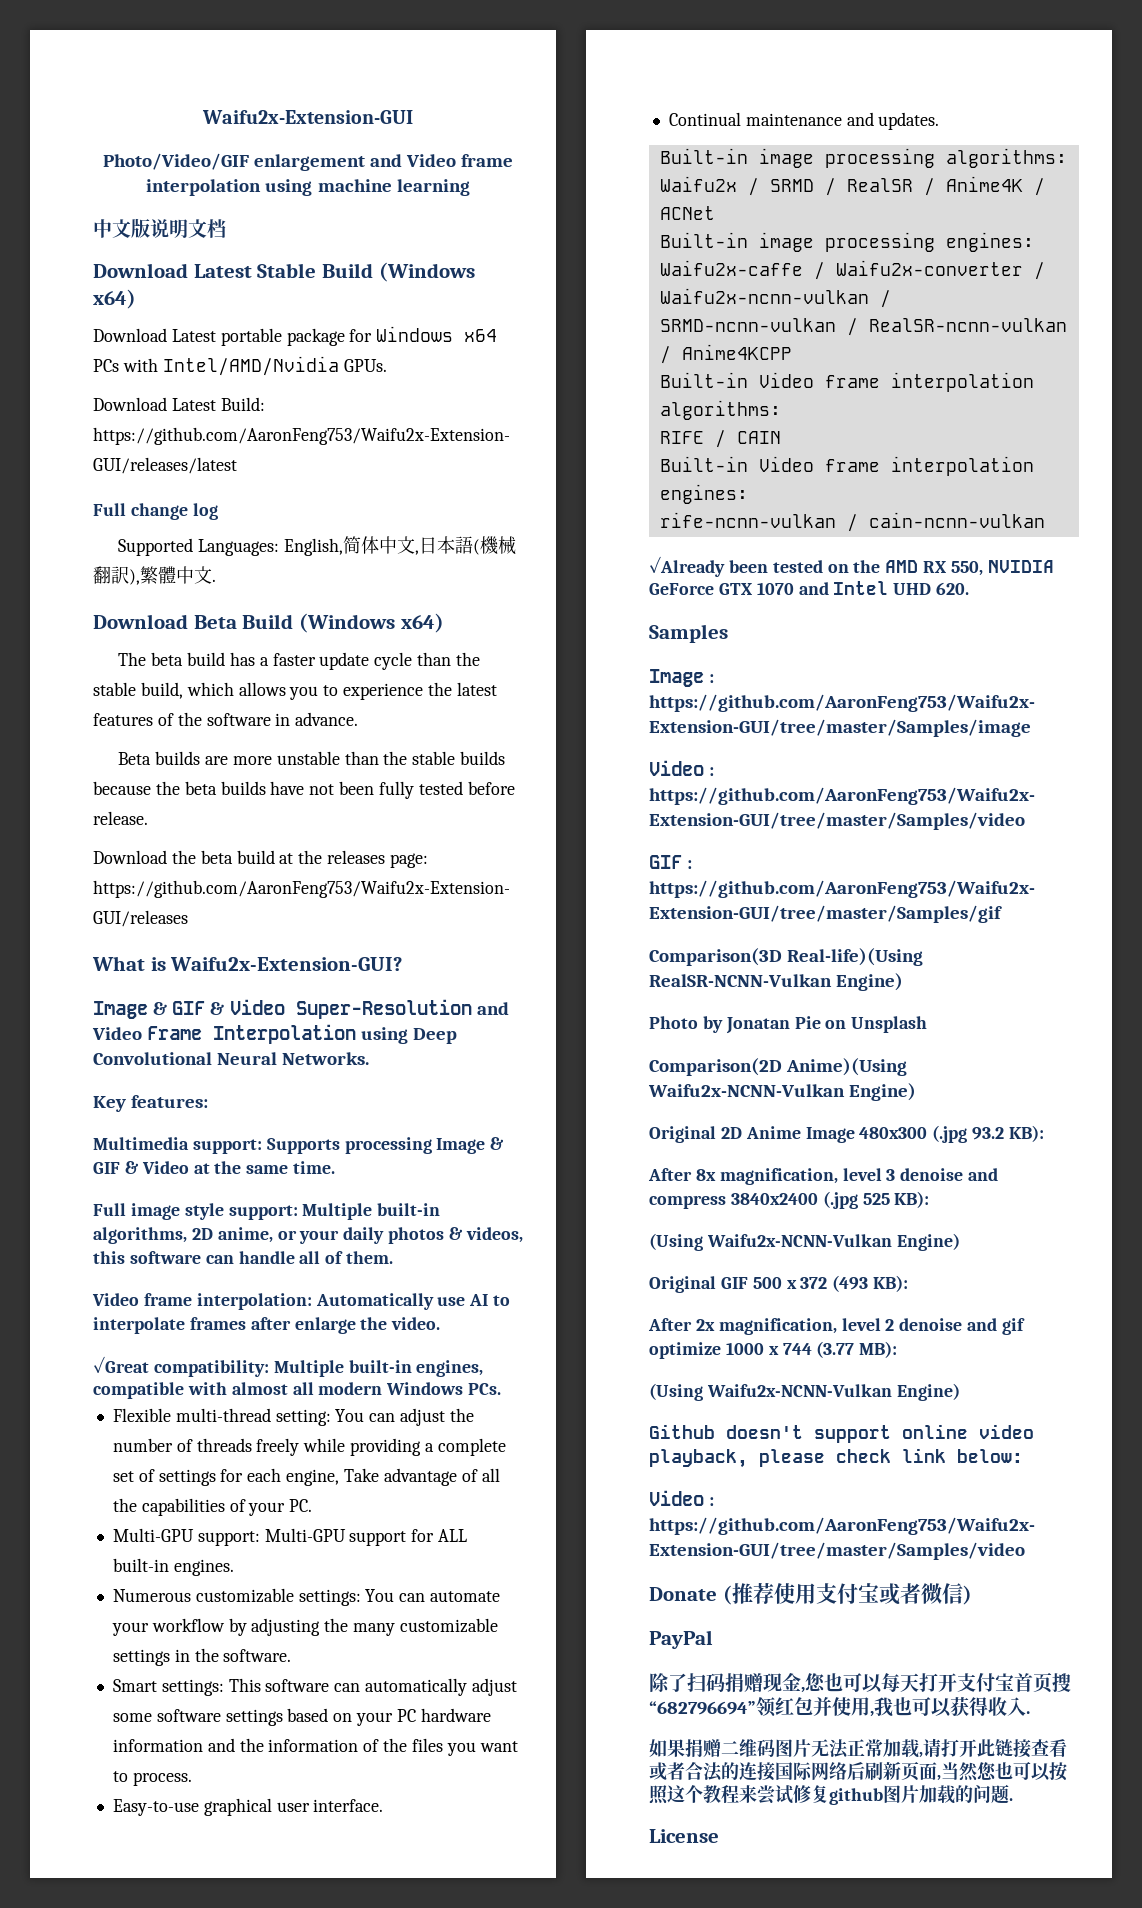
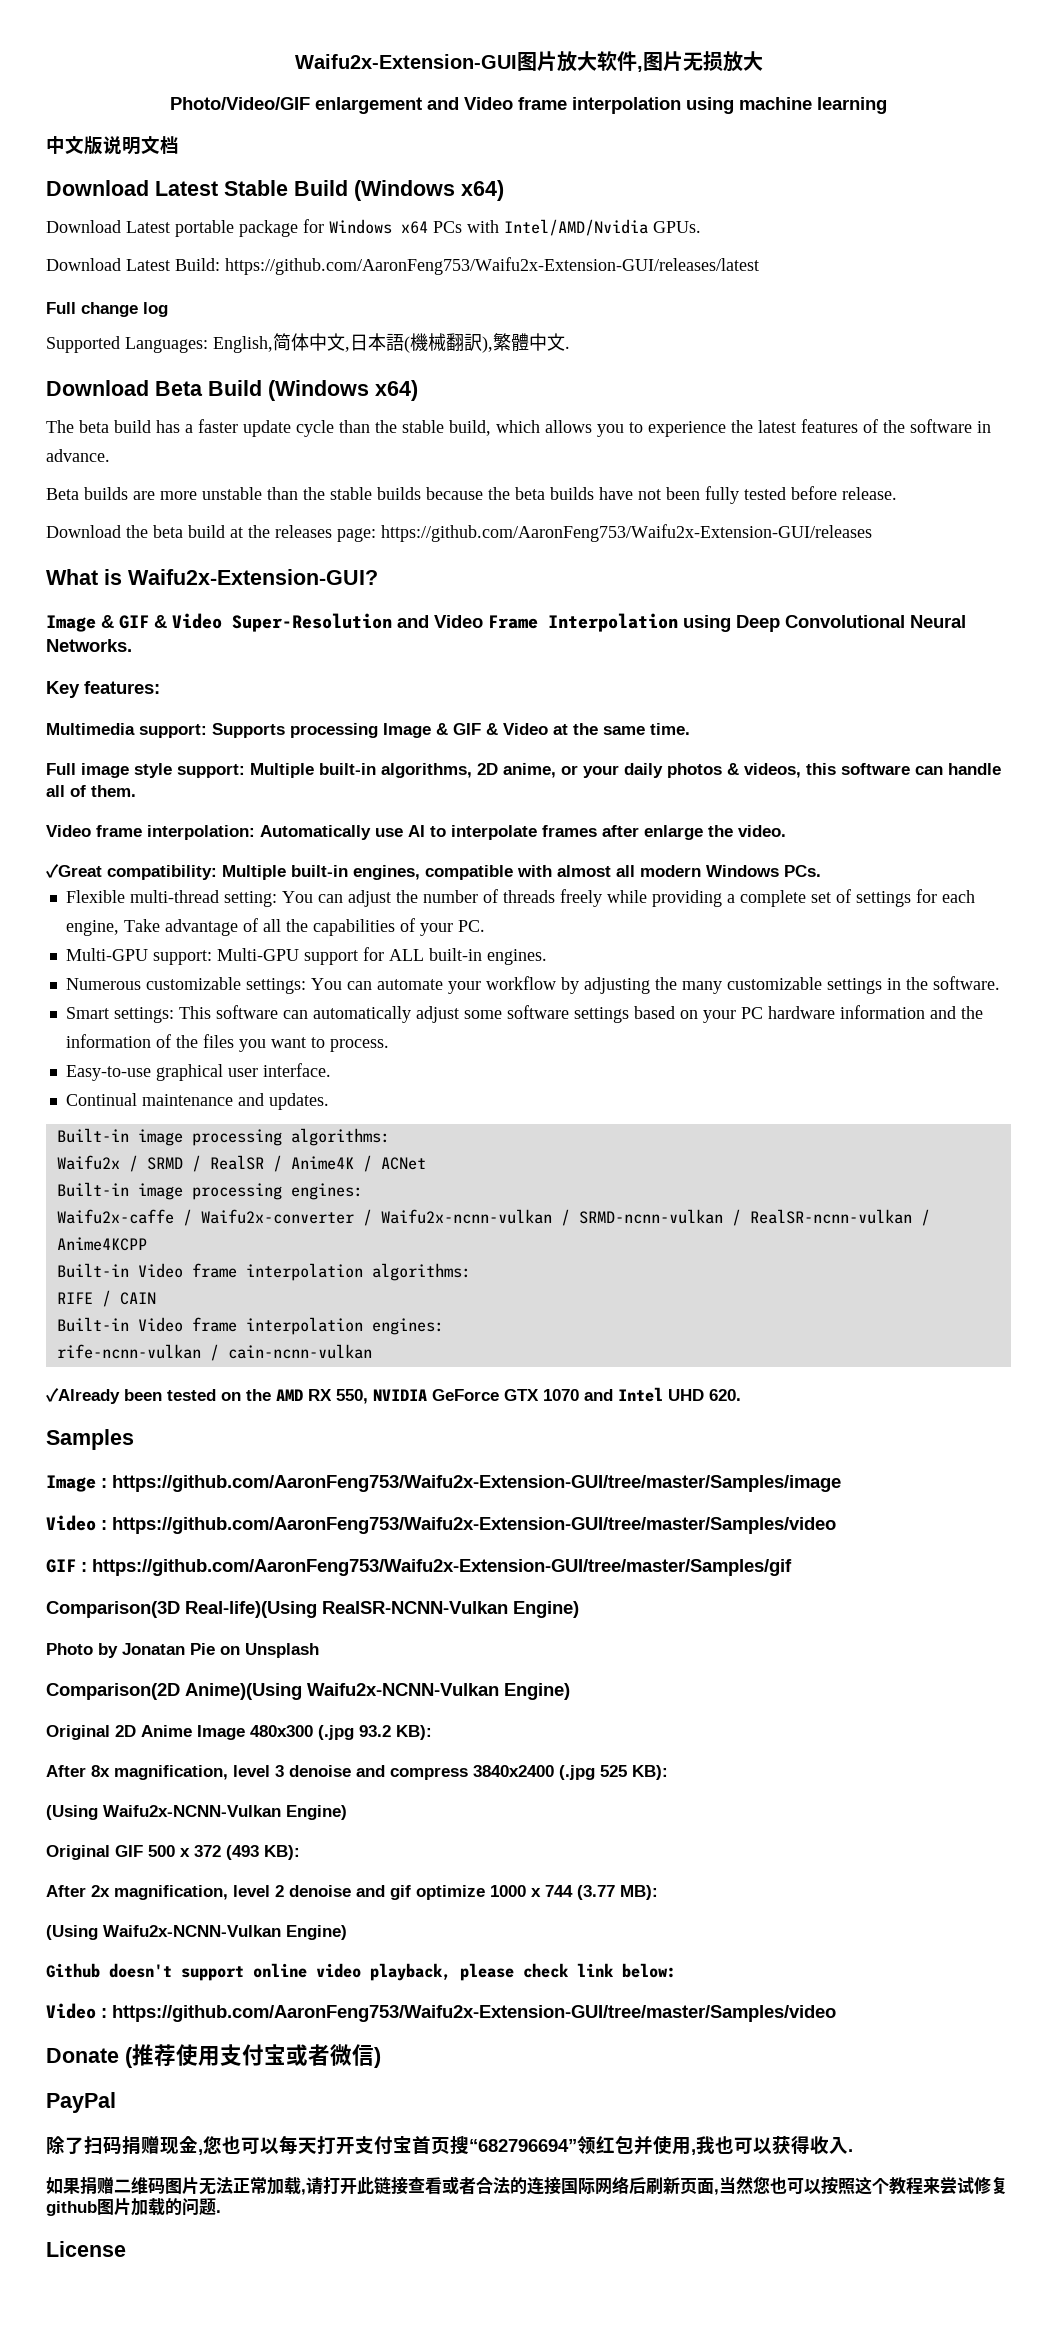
- Waifu2x-Extension-GUI
+ Waifu2x-Extension-GUI图片放大软件,图片无损放大

